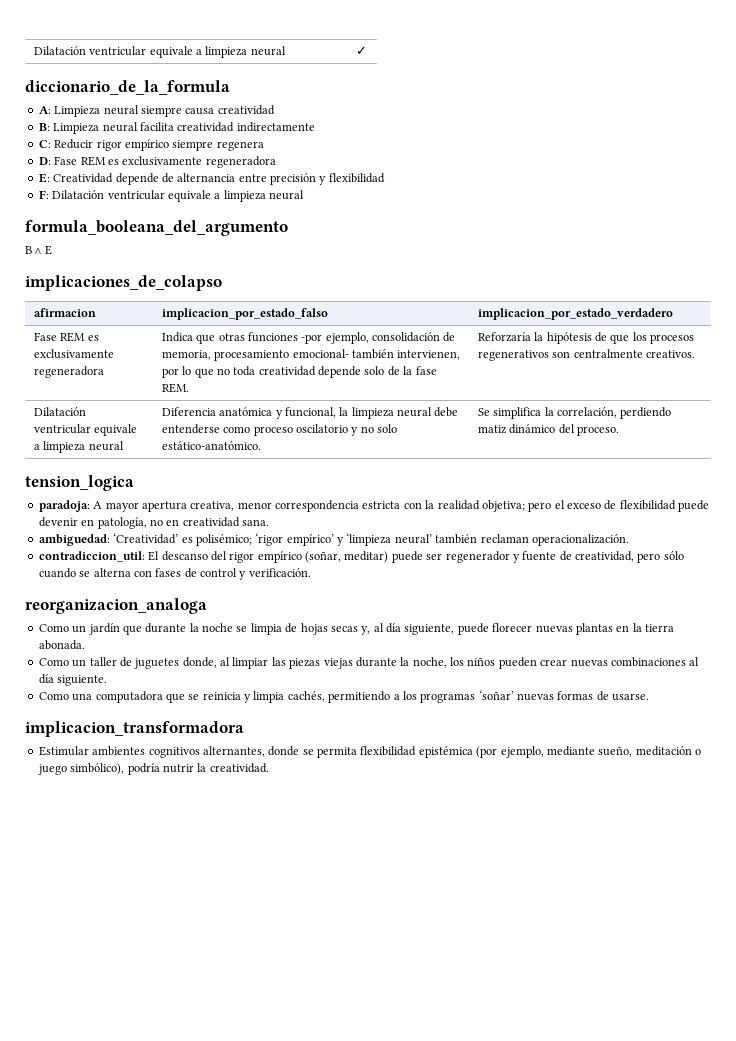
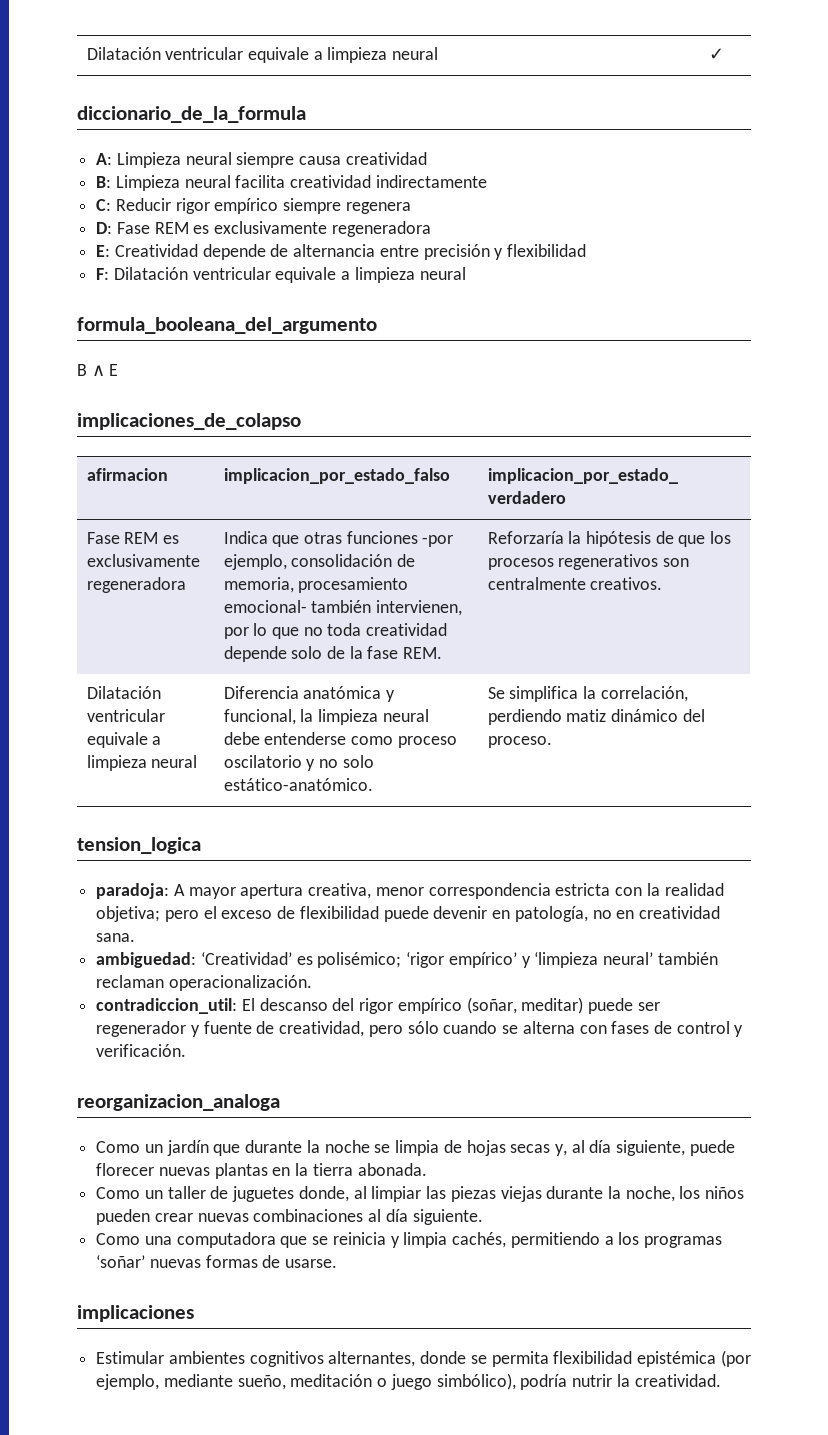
- implicacion_transformadora
+ implicaciones

